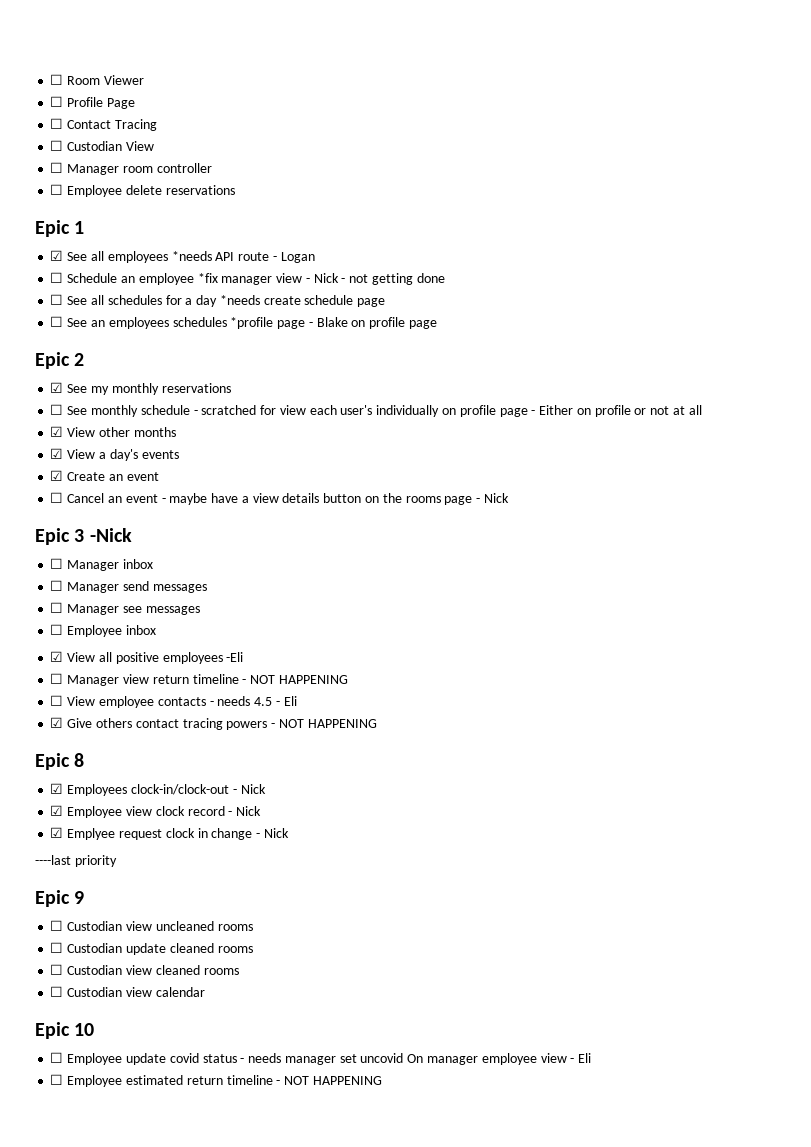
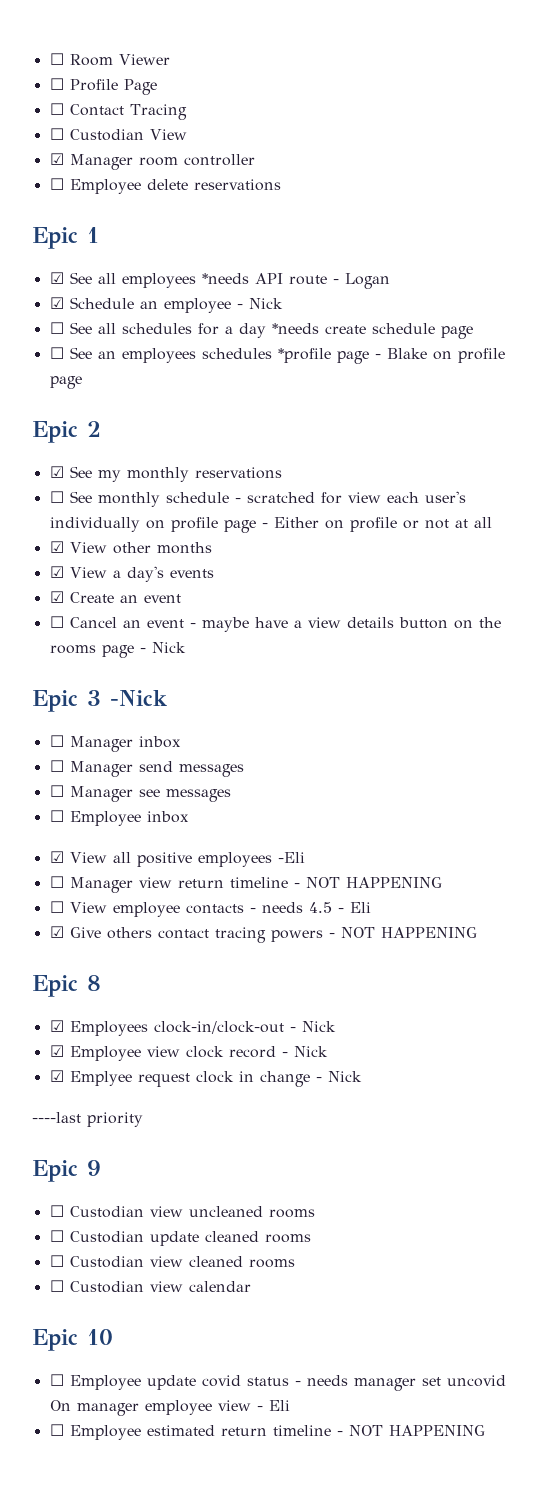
- ☐ Manager room controller
+ ☑ Manager room controller
- ☐ Schedule an employee *fix manager view - Nick - not getting done
+ ☑ Schedule an employee - Nick

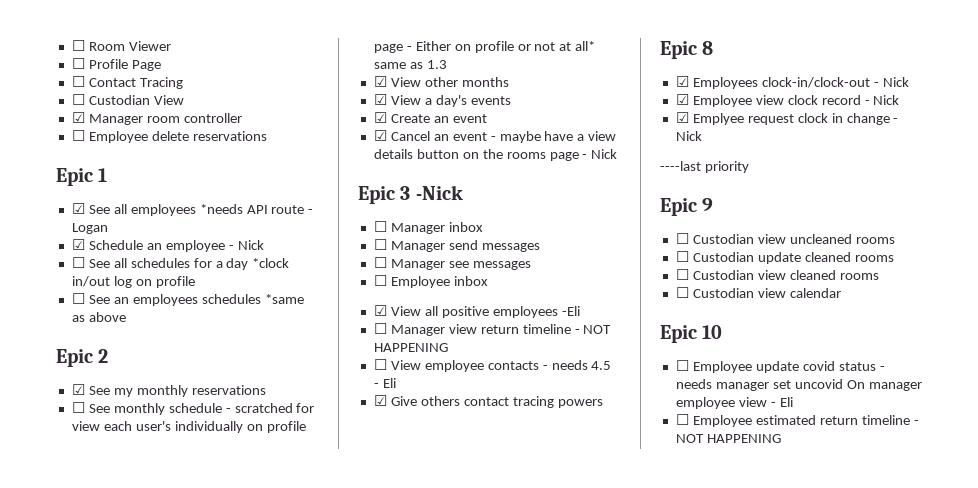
- ☐ See all schedules for a day *needs create schedule page
+ ☐ See all schedules for a day *clock in/out log on profile
- ☐ See an employees schedules *profile page - Blake on profile page
+ ☐ See an employees schedules *same as above
- ☐ See monthly schedule - scratched for view each user's individually on profile page - Either on profile or not at all
+ ☐ See monthly schedule - scratched for view each user's individually on profile page - Either on profile or not at all* same as 1.3
- ☐ Cancel an event - maybe have a view details button on the rooms page - Nick
+ ☑ Cancel an event - maybe have a view details button on the rooms page - Nick
- ☑ Give others contact tracing powers - NOT HAPPENING
+ ☑ Give others contact tracing powers

